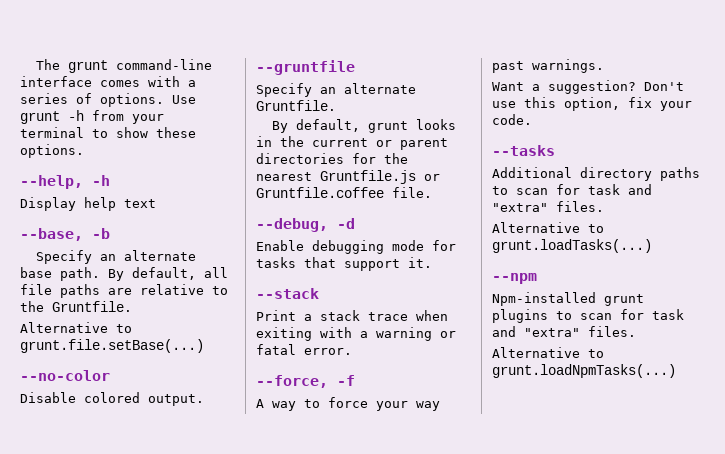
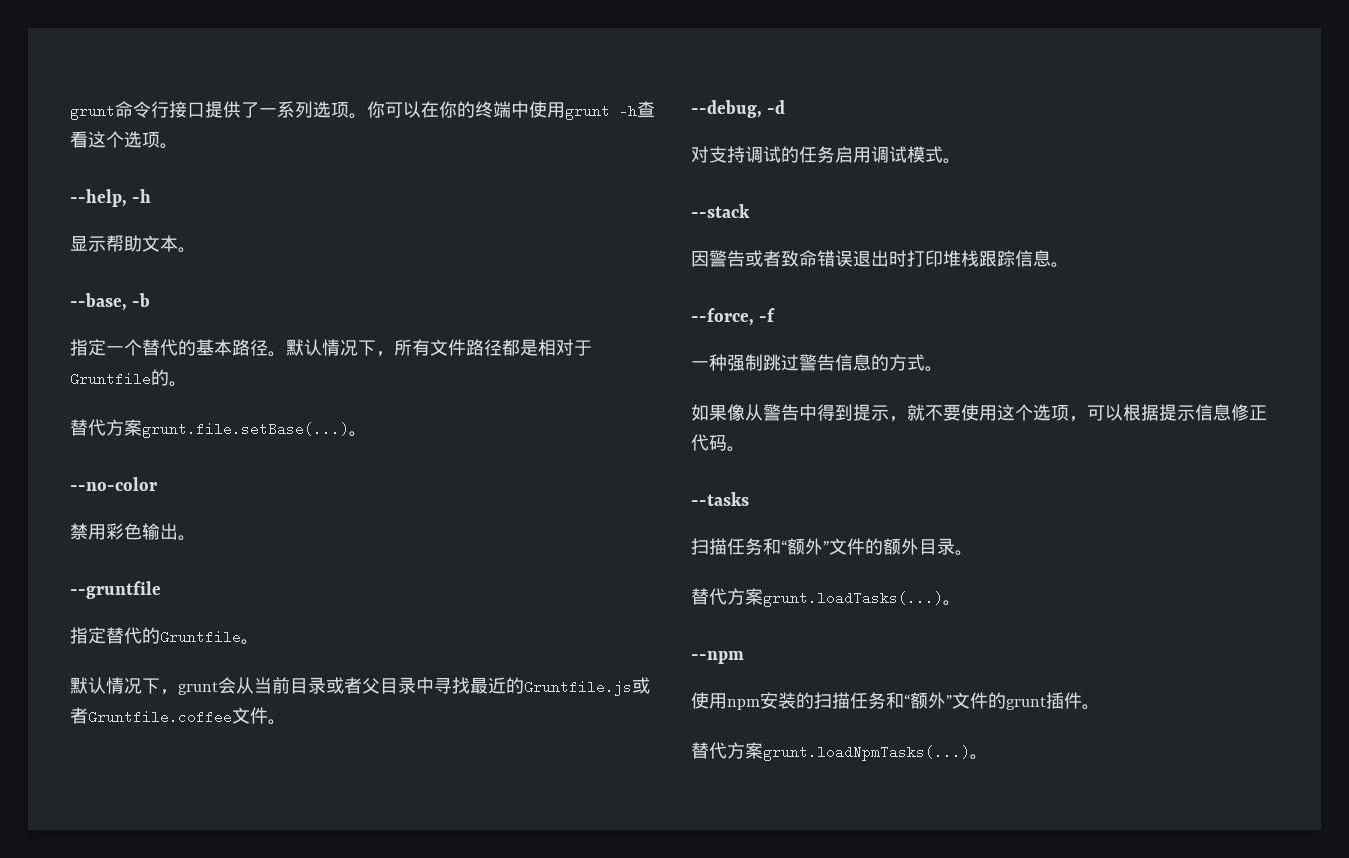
- The grunt command-line interface comes with a series of options. Use grunt -h from your terminal to show these options.
+ grunt命令行接口提供了一系列选项。你可以在你的终端中使用grunt -h查看这个选项。
- Display help text
+ 显示帮助文本。
- Specify an alternate base path. By default, all file paths are relative to the Gruntfile.
- Alternative to grunt.file.setBase(...)
+ 指定一个替代的基本路径。默认情况下，所有文件路径都是相对于Gruntfile的。
+ 替代方案grunt.file.setBase(...)。
- Disable colored output.
+ 禁用彩色输出。
  --gruntfile
- Specify an alternate Gruntfile.
- By default, grunt looks in the current or parent directories for the nearest Gruntfile.js or Gruntfile.coffee file.
+ 指定替代的Gruntfile。
+ 默认情况下，grunt会从当前目录或者父目录中寻找最近的Gruntfile.js或者Gruntfile.coffee文件。
  --debug, -d
- Enable debugging mode for tasks that support it.
+ 对支持调试的任务启用调试模式。
  --stack
- Print a stack trace when exiting with a warning or fatal error.
+ 因警告或者致命错误退出时打印堆栈跟踪信息。
  --force, -f
- A way to force your way past warnings.
- Want a suggestion? Don't use this option, fix your code.
+ 一种强制跳过警告信息的方式。
+ 如果像从警告中得到提示，就不要使用这个选项，可以根据提示信息修正代码。
  --tasks
- Additional directory paths to scan for task and "extra" files.
- Alternative to grunt.loadTasks(...)
+ 扫描任务和“额外”文件的额外目录。
+ 替代方案grunt.loadTasks(...)。
- Npm-installed grunt plugins to scan for task and "extra" files.
- Alternative to grunt.loadNpmTasks(...)
+ 使用npm安装的扫描任务和“额外”文件的grunt插件。
+ 替代方案grunt.loadNpmTasks(...)。

